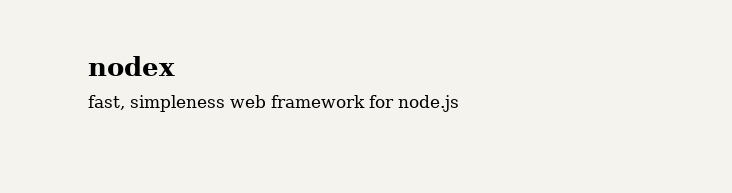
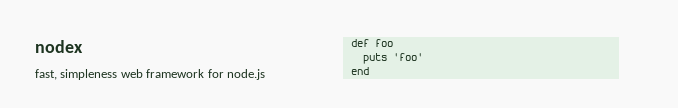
+ def foo
+ puts 'foo'
+ end

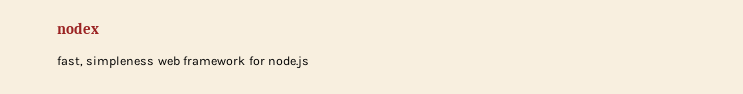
- def foo
- puts 'foo'
- end

